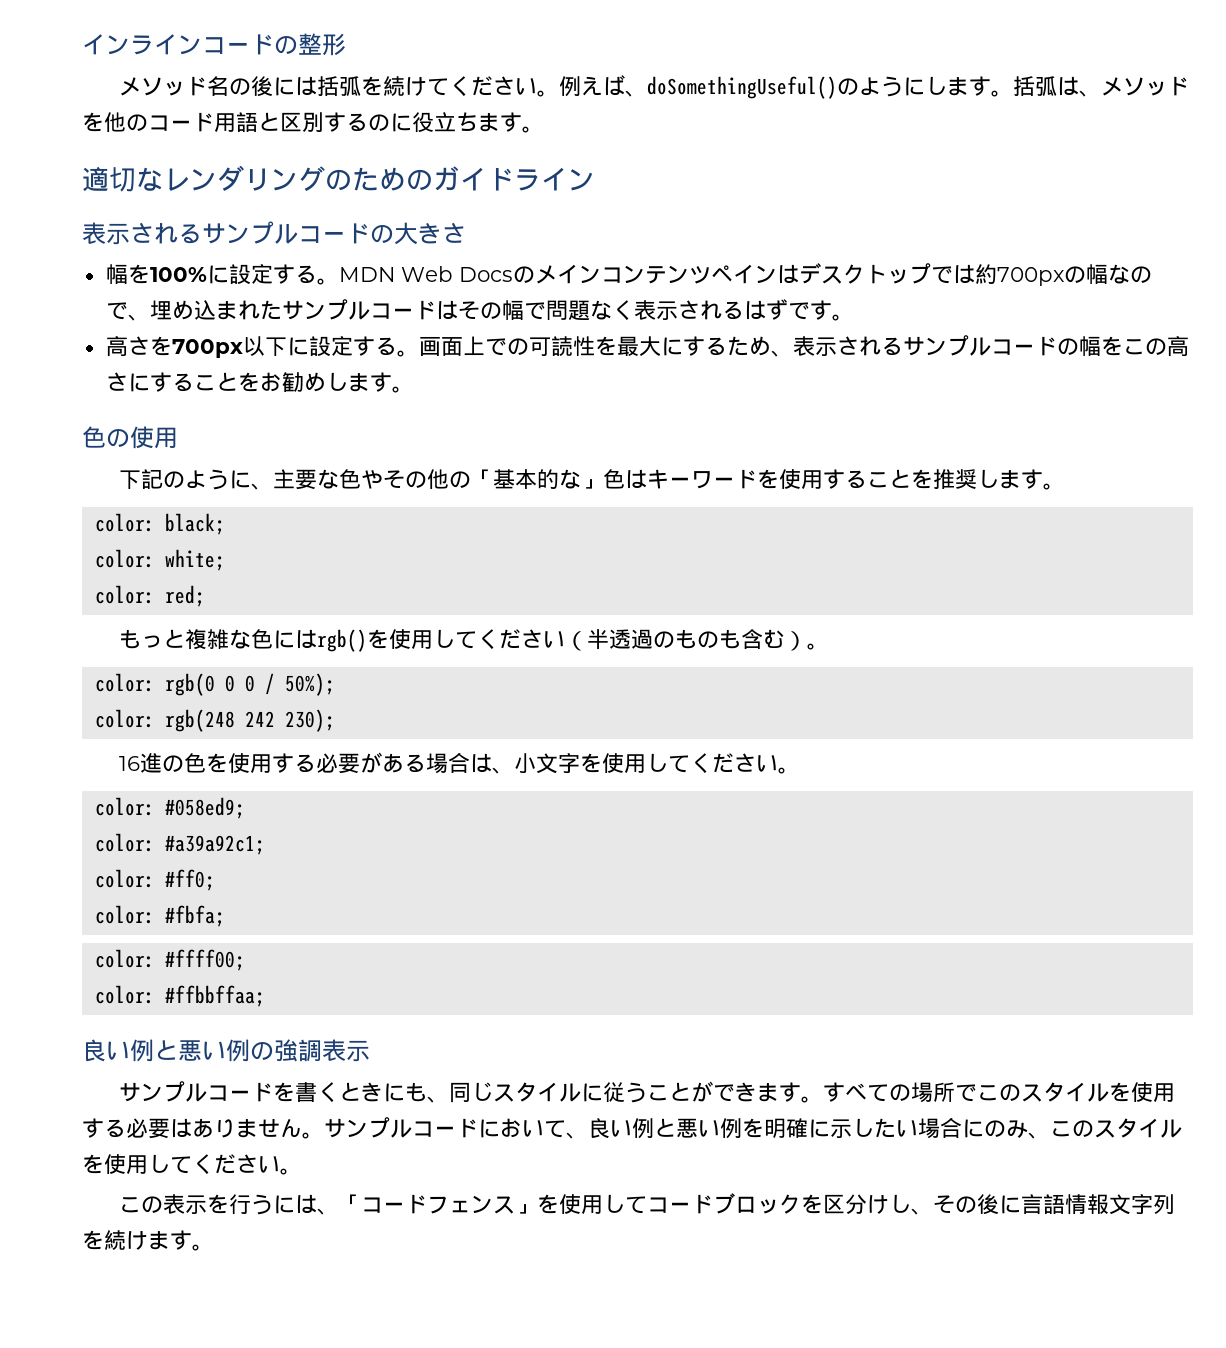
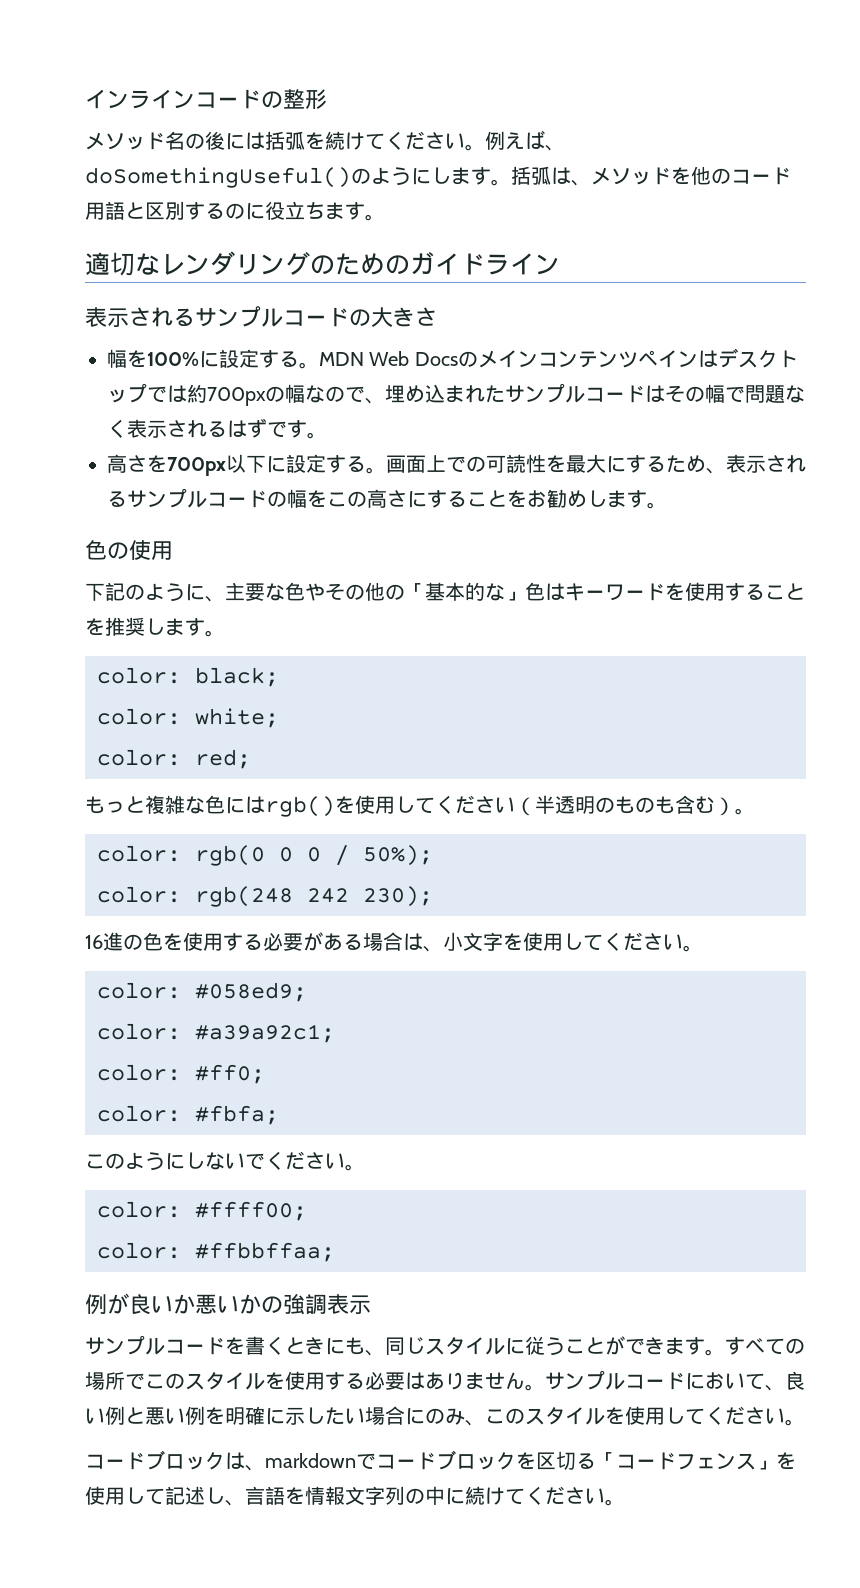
- もっと複雑な色にはrgb()を使用してください（半透過のものも含む）。
+ もっと複雑な色にはrgb()を使用してください（半透明のものも含む）。
+ このようにしないでください。
- 良い例と悪い例の強調表示
+ 例が良いか悪いかの強調表示
- この表示を行うには、「コードフェンス」を使用してコードブロックを区分けし、その後に言語情報文字列を続けます。
+ コードブロックは、markdownでコードブロックを区切る「コードフェンス」を使用して記述し、言語を情報文字列の中に続けてください。

